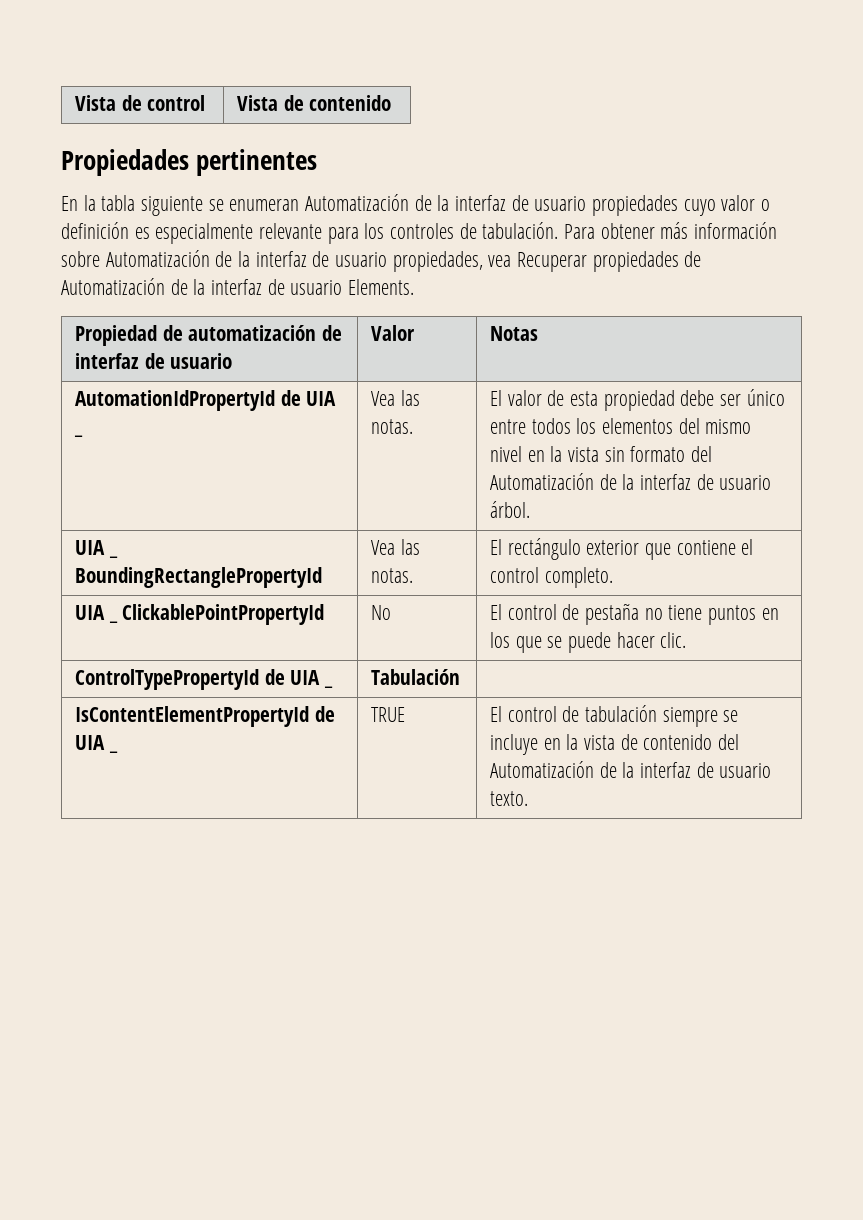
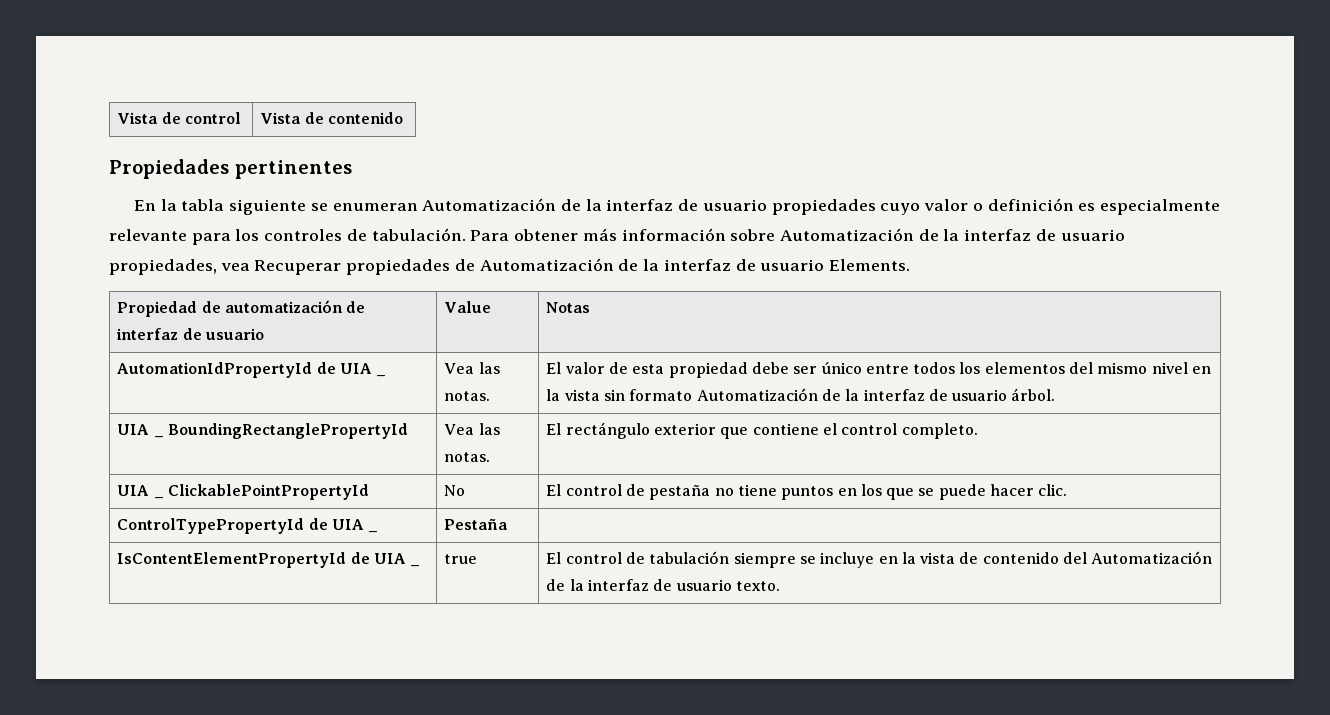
- Propiedad de automatización de interfaz de usuario | Valor | Notas
+ Propiedad de automatización de interfaz de usuario | Value | Notas
- AutomationIdPropertyId de UIA _ | Vea las notas. | El valor de esta propiedad debe ser único entre todos los elementos del mismo nivel en la vista sin formato del Automatización de la interfaz de usuario árbol.
+ AutomationIdPropertyId de UIA _ | Vea las notas. | El valor de esta propiedad debe ser único entre todos los elementos del mismo nivel en la vista sin formato Automatización de la interfaz de usuario árbol.
- ControlTypePropertyId de UIA _ | Tabulación |
+ ControlTypePropertyId de UIA _ | Pestaña |
- IsContentElementPropertyId de UIA _ | TRUE | El control de tabulación siempre se incluye en la vista de contenido del Automatización de la interfaz de usuario texto.
+ IsContentElementPropertyId de UIA _ | true | El control de tabulación siempre se incluye en la vista de contenido del Automatización de la interfaz de usuario texto.

